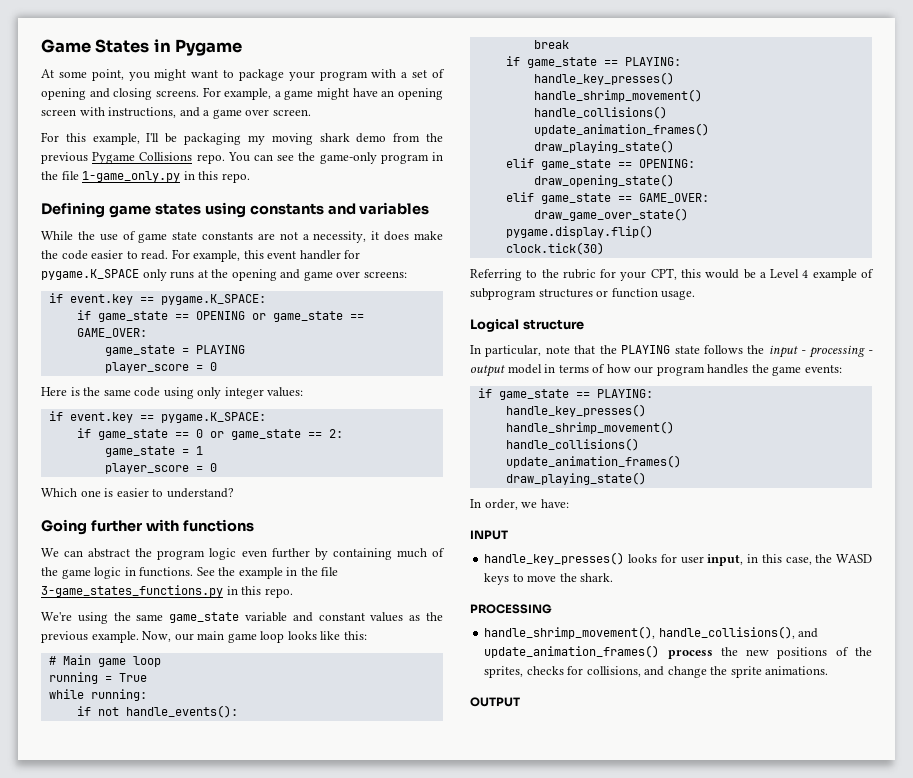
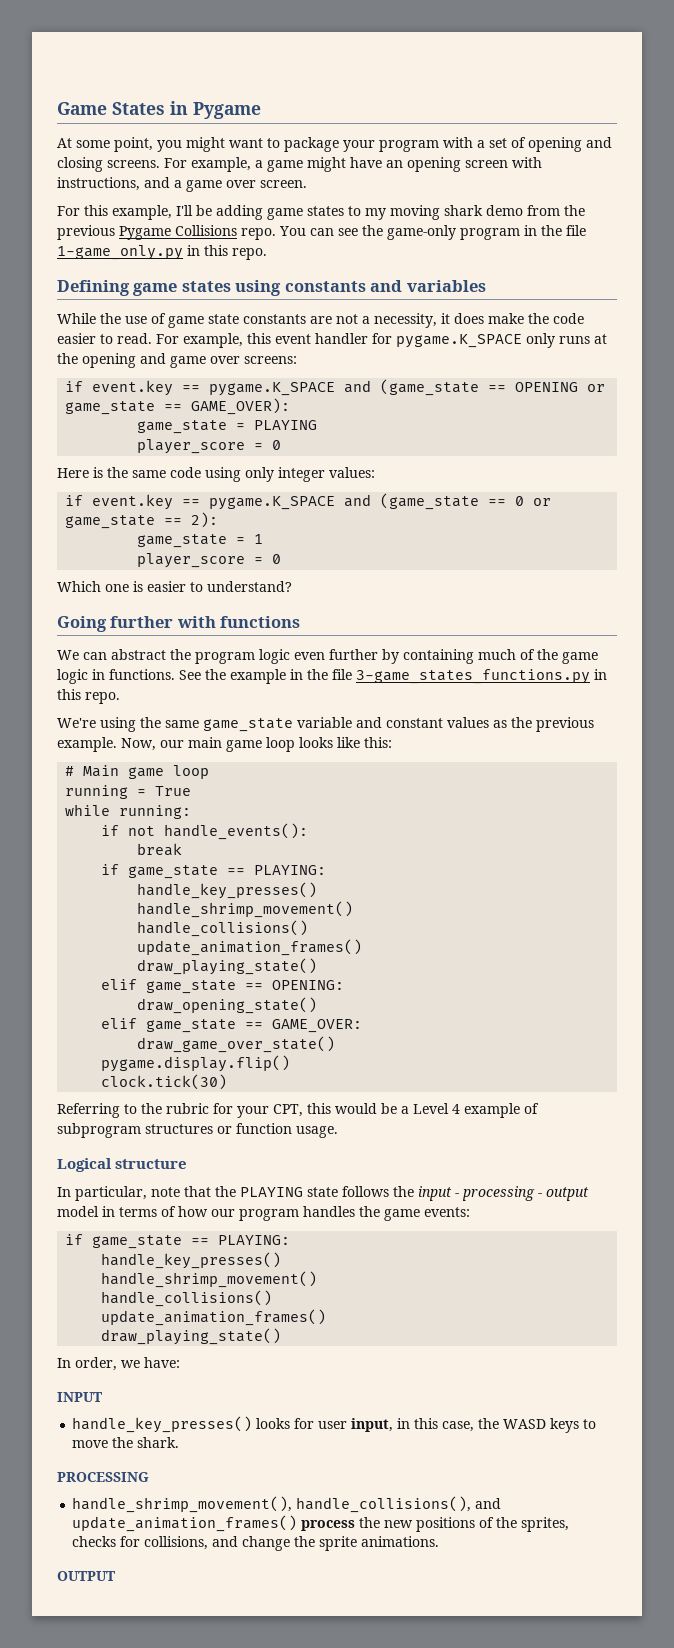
- For this example, I'll be packaging my moving shark demo from the previous Pygame Collisions repo.
+ For this example, I'll be adding game states to my moving shark demo from the previous Pygame Collisions repo.
  For example, this event handler for pygame.K_SPACE only runs at the opening and game over screens:
- if event.key == pygame.K_SPACE:
- if game_state == OPENING or game_state == GAME_OVER:
+ if event.key == pygame.K_SPACE and (game_state == OPENING or game_state == GAME_OVER):
  Here is the same code using only integer values:
- if event.key == pygame.K_SPACE:
- if game_state == 0 or game_state == 2:
+ if event.key == pygame.K_SPACE and (game_state == 0 or game_state == 2):

